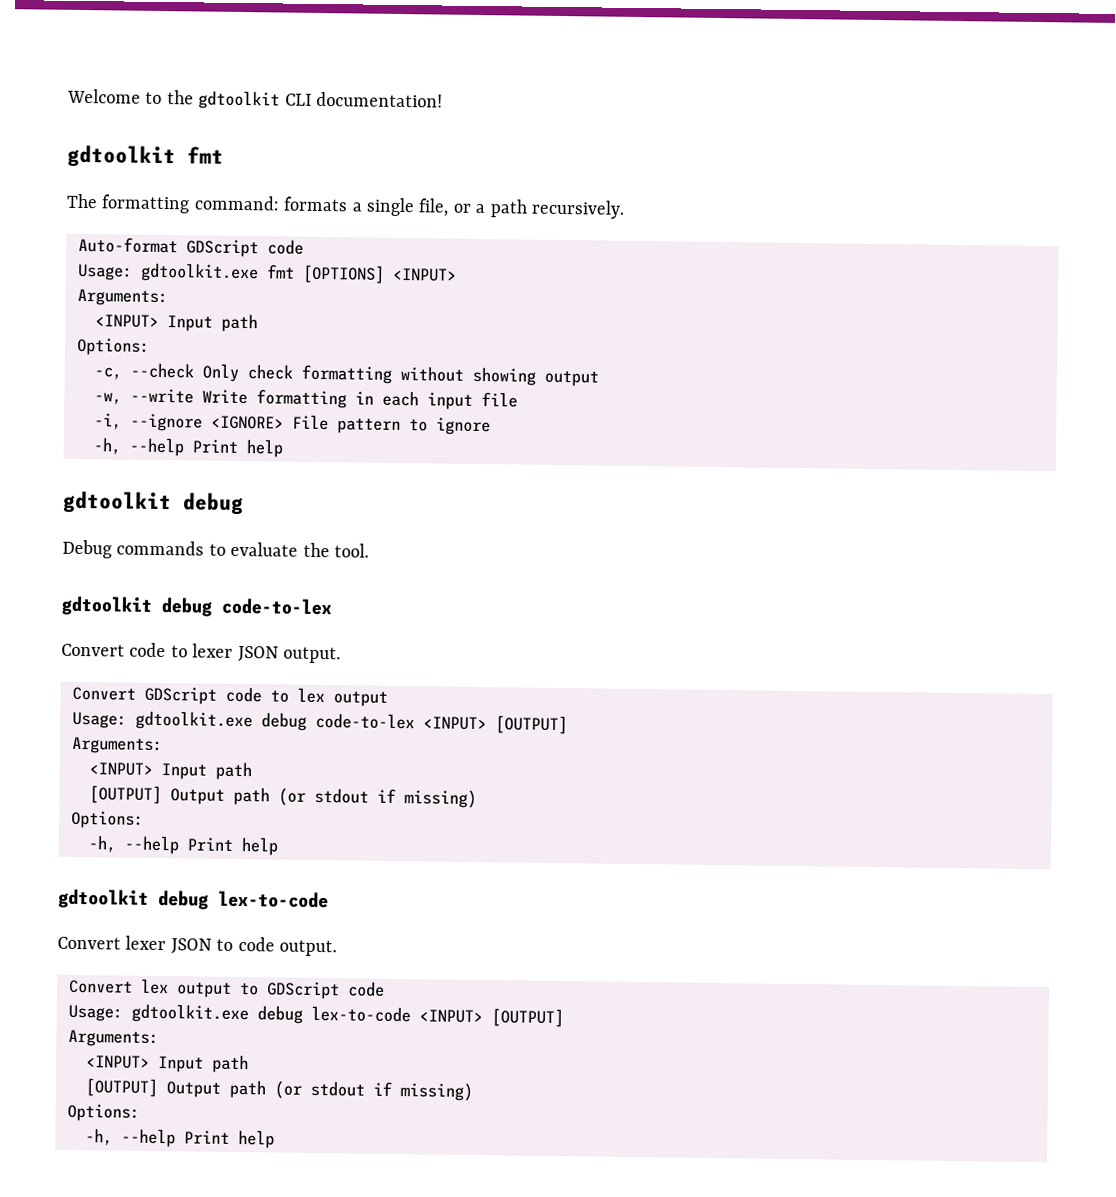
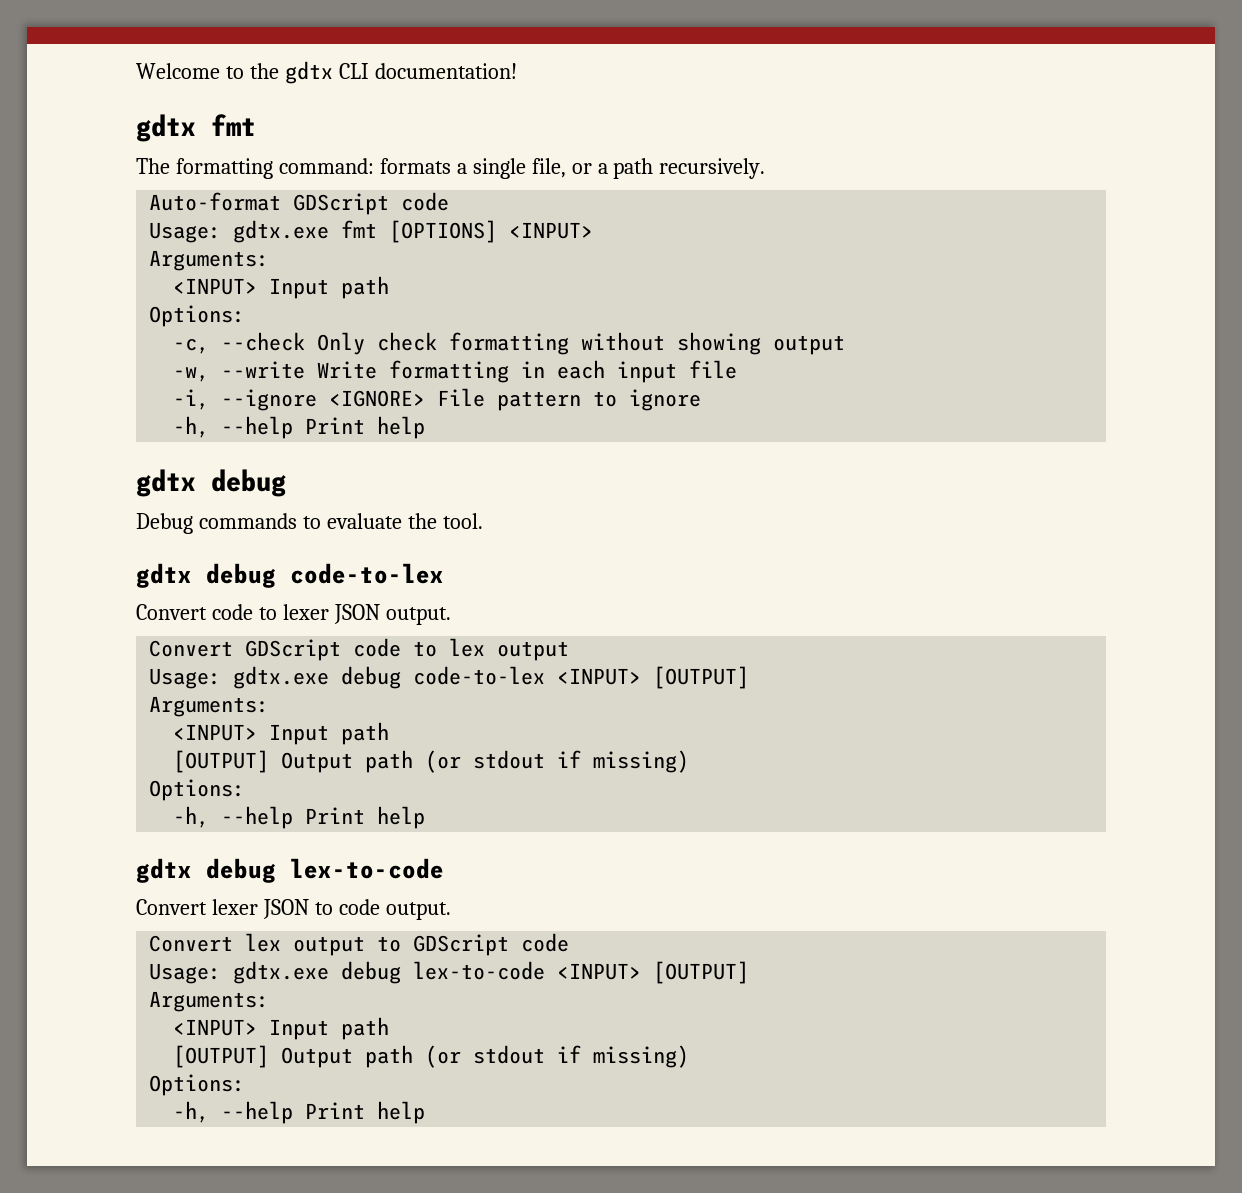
- Welcome to the gdtoolkit CLI documentation!
+ Welcome to the gdtx CLI documentation!
- gdtoolkit fmt
+ gdtx fmt
- Usage: gdtoolkit.exe fmt [OPTIONS] <INPUT>
+ Usage: gdtx.exe fmt [OPTIONS] <INPUT>
  -i, --ignore <IGNORE> File pattern to ignore
  -h, --help Print help
- gdtoolkit debug
+ gdtx debug
- gdtoolkit debug code-to-lex
+ gdtx debug code-to-lex
- Usage: gdtoolkit.exe debug code-to-lex <INPUT> [OUTPUT]
+ Usage: gdtx.exe debug code-to-lex <INPUT> [OUTPUT]
- gdtoolkit debug lex-to-code
+ gdtx debug lex-to-code
- Usage: gdtoolkit.exe debug lex-to-code <INPUT> [OUTPUT]
+ Usage: gdtx.exe debug lex-to-code <INPUT> [OUTPUT]

